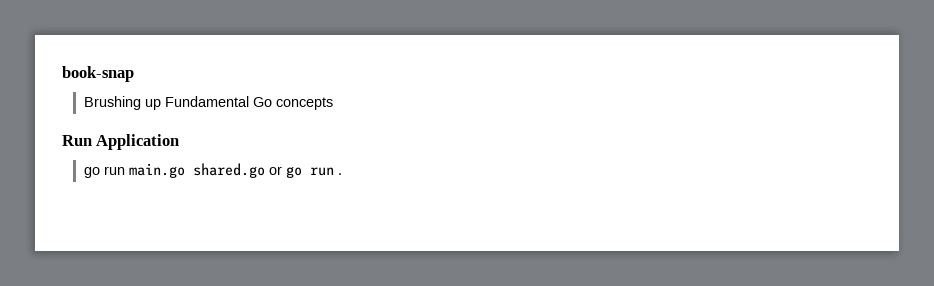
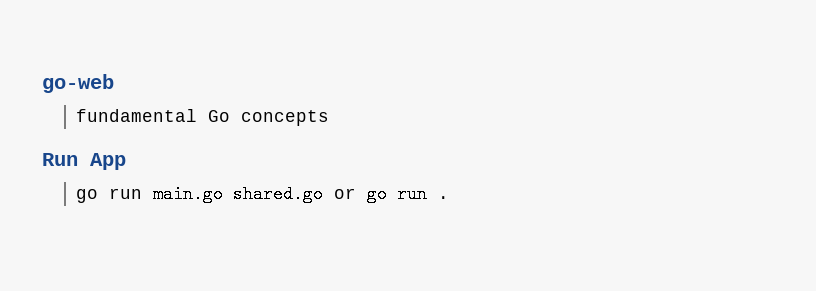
- book-snap
- Brushing up Fundamental Go concepts
+ go-web
+ fundamental Go concepts
- Run Application
+ Run App

